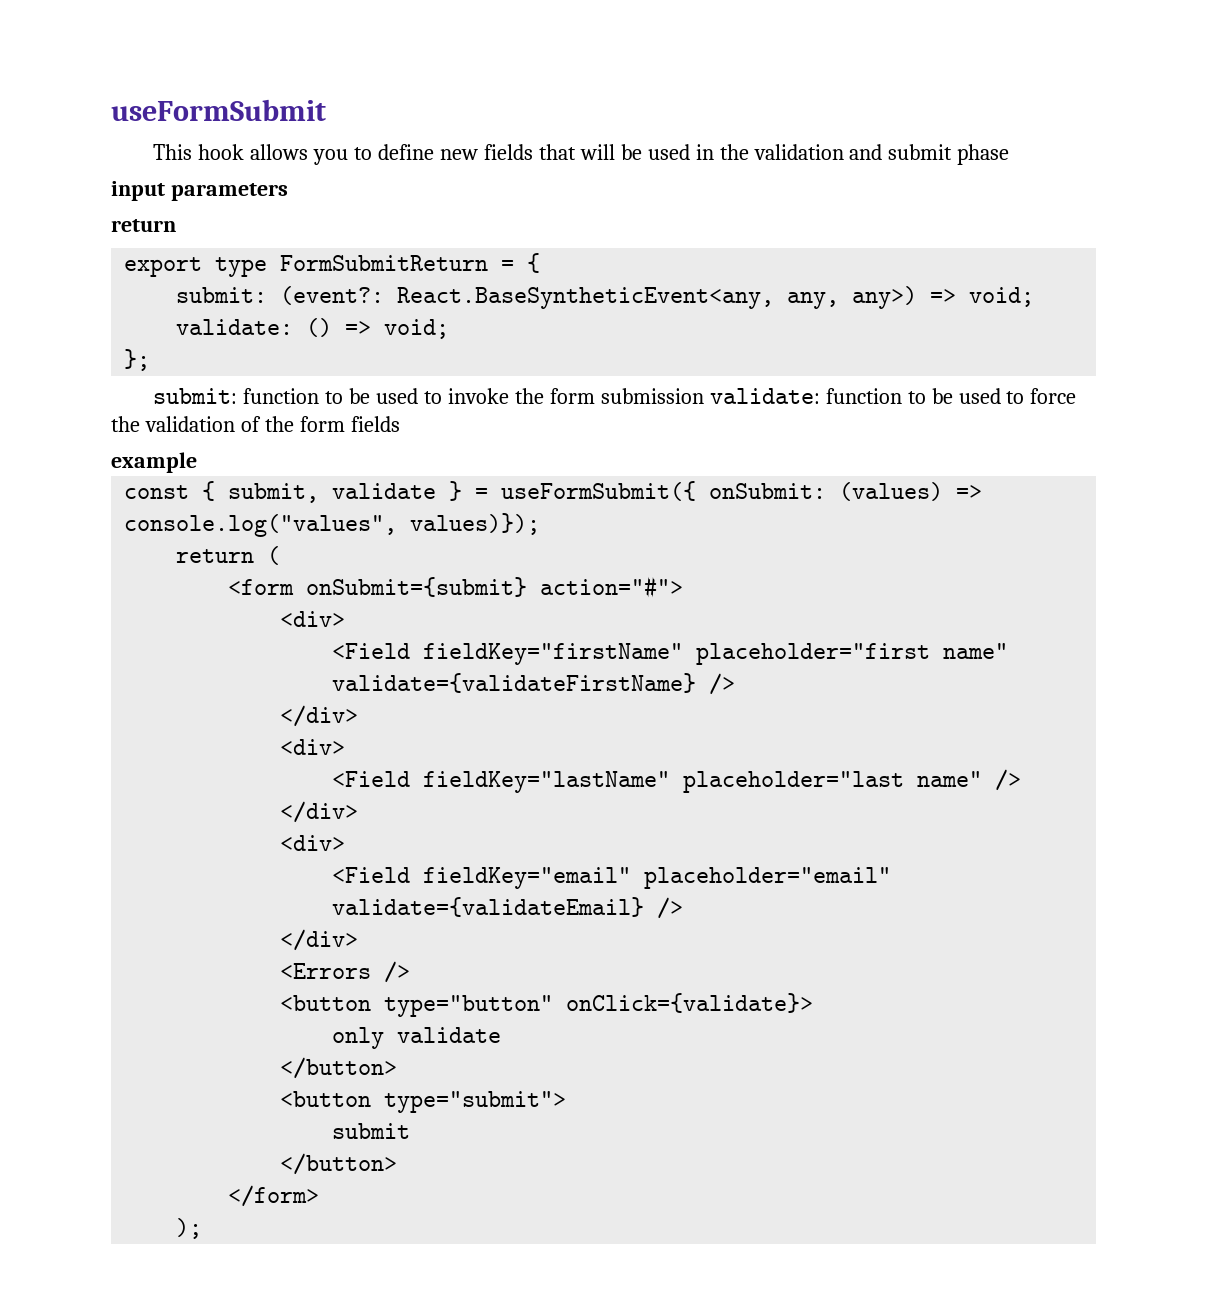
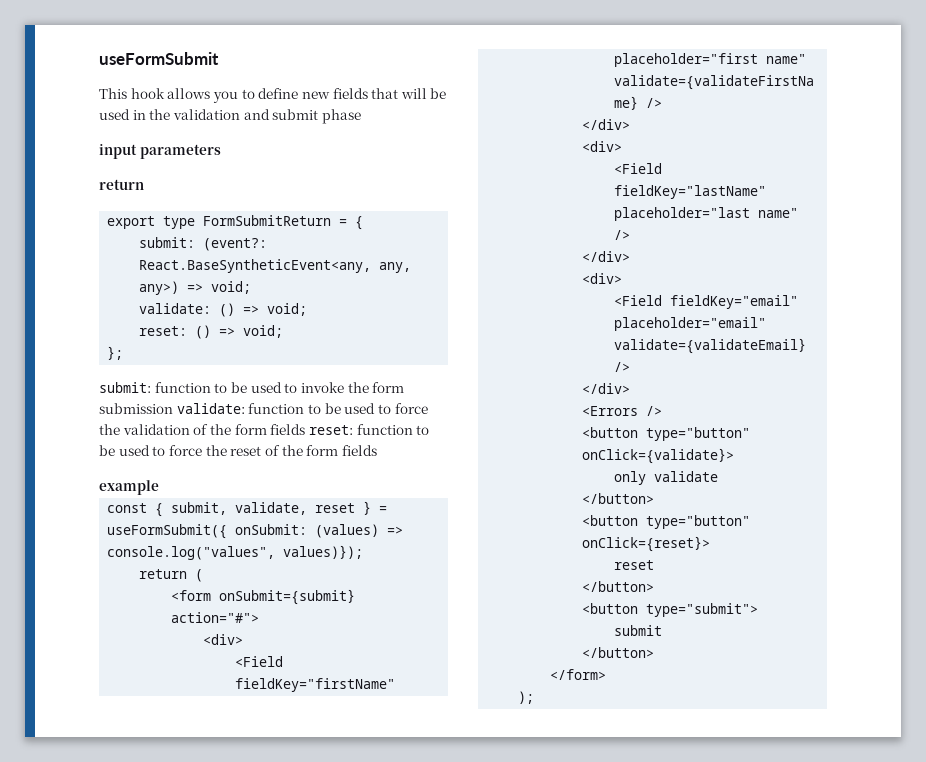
+ reset: () => void;
- submit: function to be used to invoke the form submission validate: function to be used to force the validation of the form fields
+ submit: function to be used to invoke the form submission validate: function to be used to force the validation of the form fields reset: function to be used to force the reset of the form fields
- const { submit, validate } = useFormSubmit({ onSubmit: (values) => console.log("values", values)});
+ const { submit, validate, reset } = useFormSubmit({ onSubmit: (values) => console.log("values", values)});
+ <button type="button" onClick={reset}>
+ reset
+ </button>

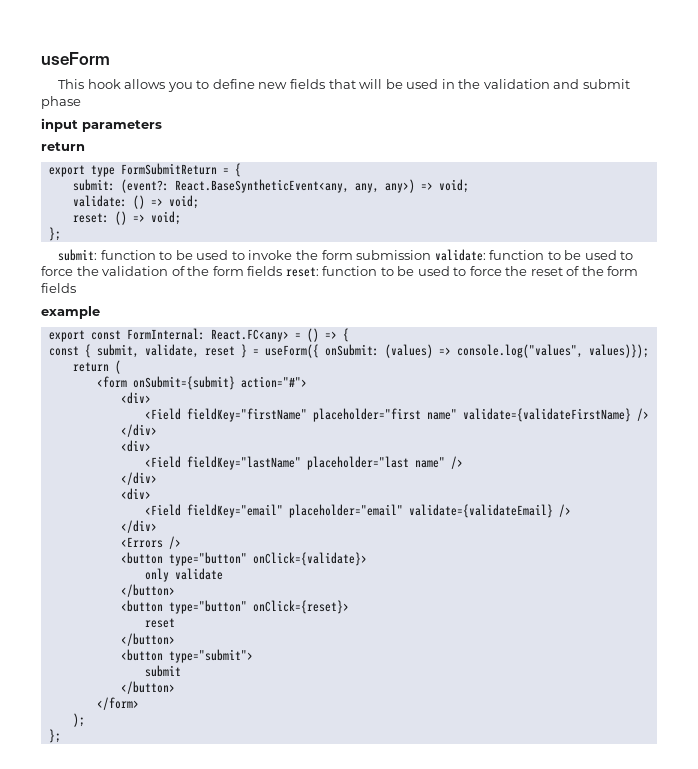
- useFormSubmit
+ useForm
+ export const FormInternal: React.FC<any> = () => {
- const { submit, validate, reset } = useFormSubmit({ onSubmit: (values) => console.log("values", values)});
+ const { submit, validate, reset } = useForm({ onSubmit: (values) => console.log("values", values)});
  );
+ };

